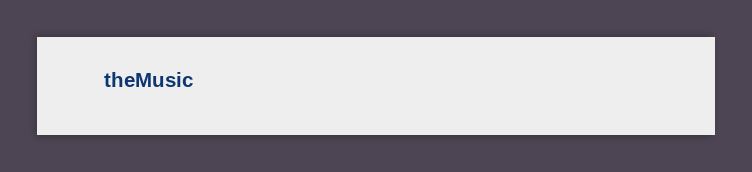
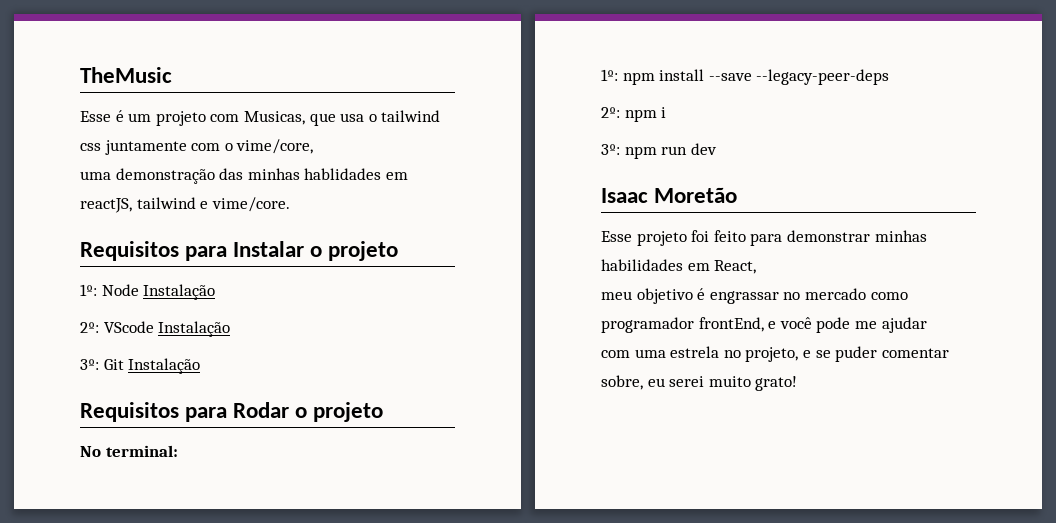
- theMusic
+ TheMusic
+ Esse é um projeto com Musicas, que usa o tailwind css juntamente com o vime/core,
+ uma demonstração das minhas hablidades em reactJS, tailwind e vime/core.
+ Requisitos para Instalar o projeto
+ 1º: Node Instalação
+ 2º: VScode Instalação
+ 3º: Git Instalação
+ Requisitos para Rodar o projeto
+ No terminal:
+ 1º: npm install --save --legacy-peer-deps
+ 2º: npm i
+ 3º: npm run dev
+ Isaac Moretão
+ Esse projeto foi feito para demonstrar minhas habilidades em React,
+ meu objetivo é engrassar no mercado como programador frontEnd, e você pode me ajudar
+ com uma estrela no projeto, e se puder comentar sobre, eu serei muito grato!

